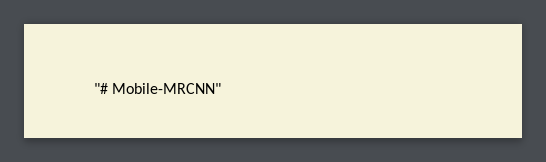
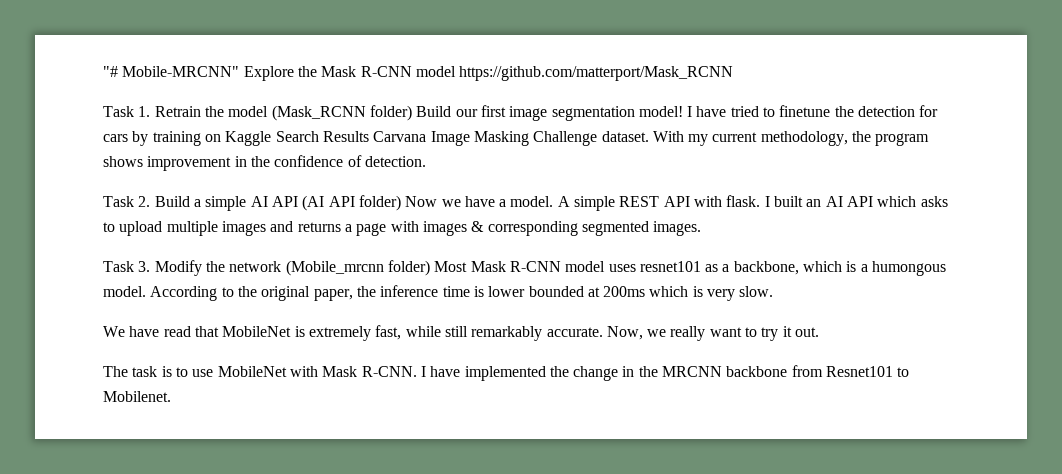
- "# Mobile-MRCNN"
+ "# Mobile-MRCNN" Explore the Mask R-CNN model https://github.com/matterport/Mask_RCNN
+ Task 1. Retrain the model (Mask_RCNN folder) Build our first image segmentation model! I have tried to finetune the detection for cars by training on Kaggle Search Results Carvana Image Masking Challenge dataset. With my current methodology, the program shows improvement in the confidence of detection.
+ Task 2. Build a simple AI API (AI API folder) Now we have a model. A simple REST API with flask. I built an AI API which asks to upload multiple images and returns a page with images & corresponding segmented images.
+ Task 3. Modify the network (Mobile_mrcnn folder) Most Mask R-CNN model uses resnet101 as a backbone, which is a humongous model. According to the original paper, the inference time is lower bounded at 200ms which is very slow.
+ We have read that MobileNet is extremely fast, while still remarkably accurate. Now, we really want to try it out.
+ The task is to use MobileNet with Mask R-CNN. I have implemented the change in the MRCNN backbone from Resnet101 to Mobilenet.

